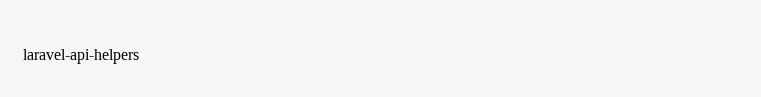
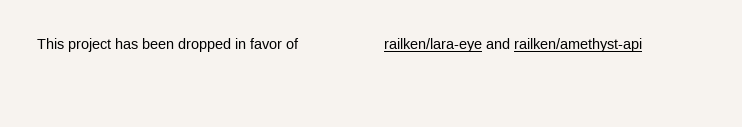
- laravel-api-helpers
+ This project has been dropped in favor of railken/lara-eye and railken/amethyst-api

